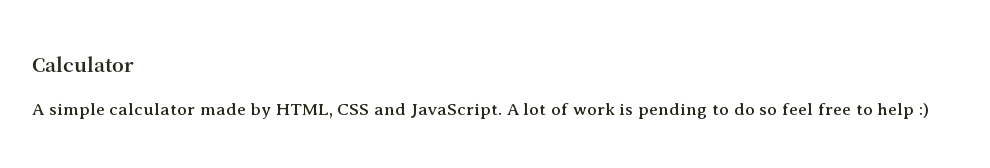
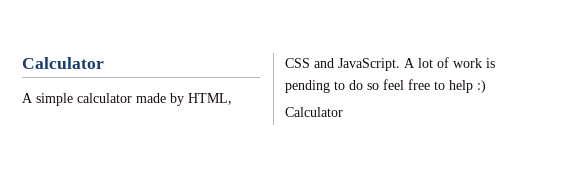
  A lot of work is pending to do so feel free to help :)
+ Calculator

